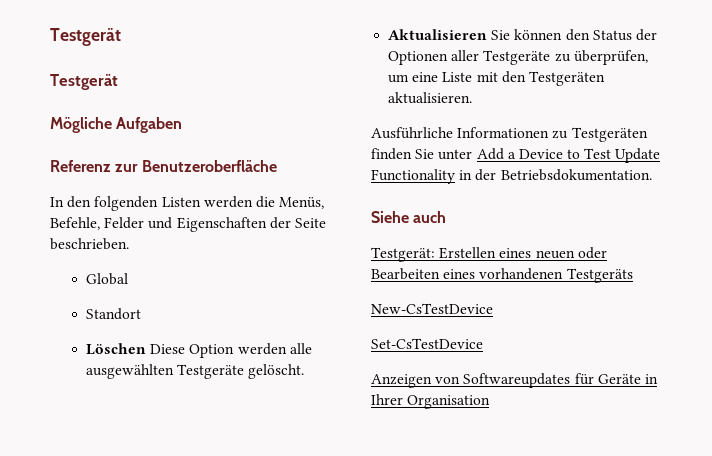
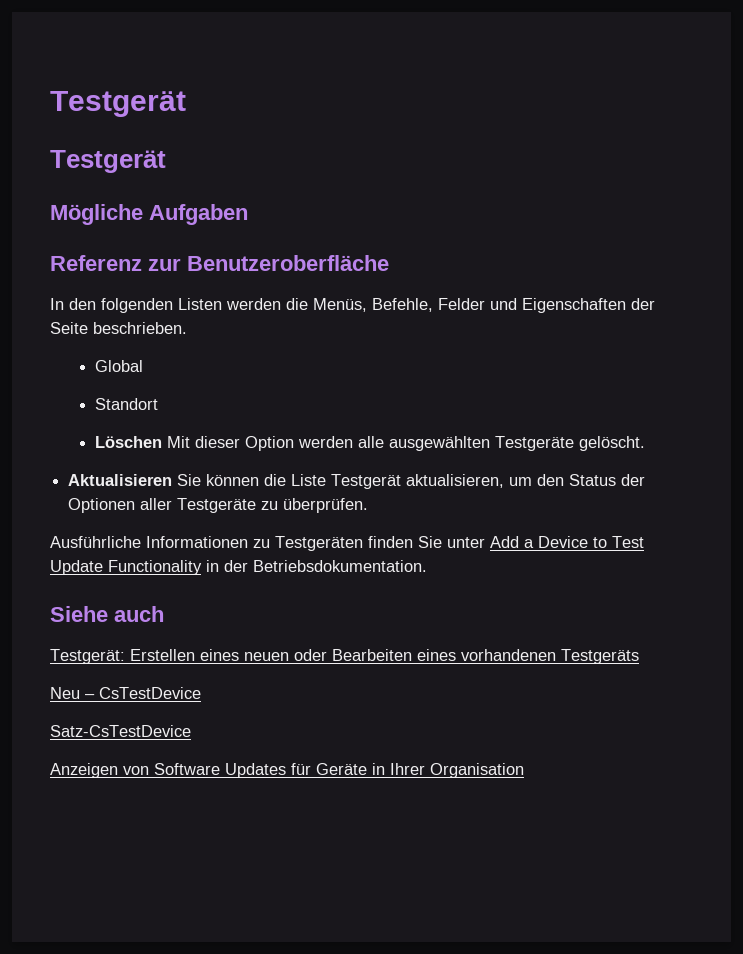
- Löschen Diese Option werden alle ausgewählten Testgeräte gelöscht.
+ Löschen Mit dieser Option werden alle ausgewählten Testgeräte gelöscht.
- Aktualisieren Sie können den Status der Optionen aller Testgeräte zu überprüfen, um eine Liste mit den Testgeräten aktualisieren.
+ Aktualisieren Sie können die Liste Testgerät aktualisieren, um den Status der Optionen aller Testgeräte zu überprüfen.
- New-CsTestDevice
- Set-CsTestDevice
+ Neu – CsTestDevice
+ Satz-CsTestDevice
- Anzeigen von Softwareupdates für Geräte in Ihrer Organisation
+ Anzeigen von Software Updates für Geräte in Ihrer Organisation

